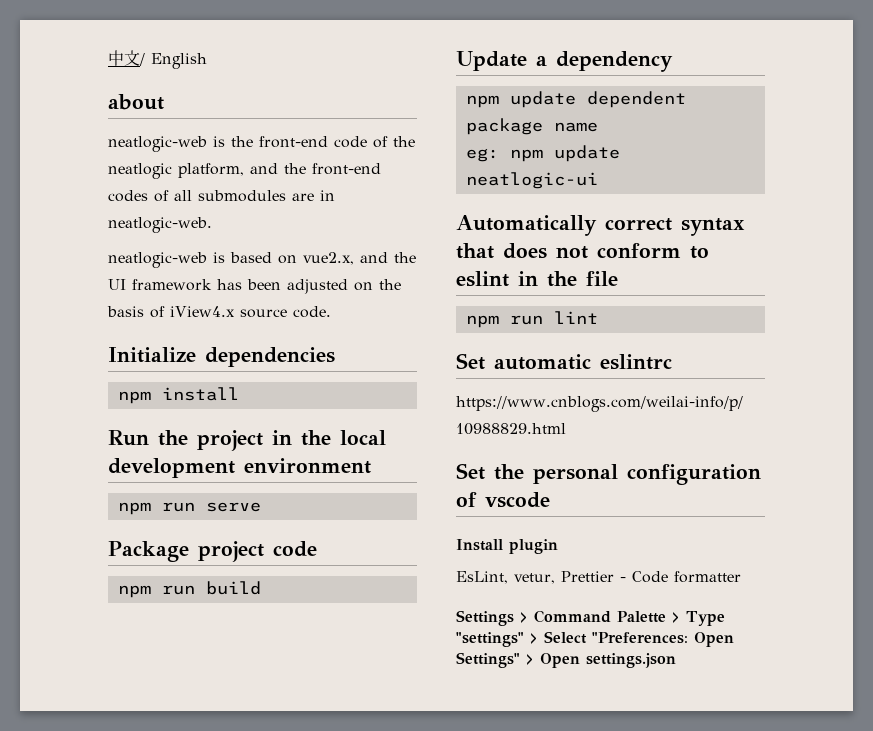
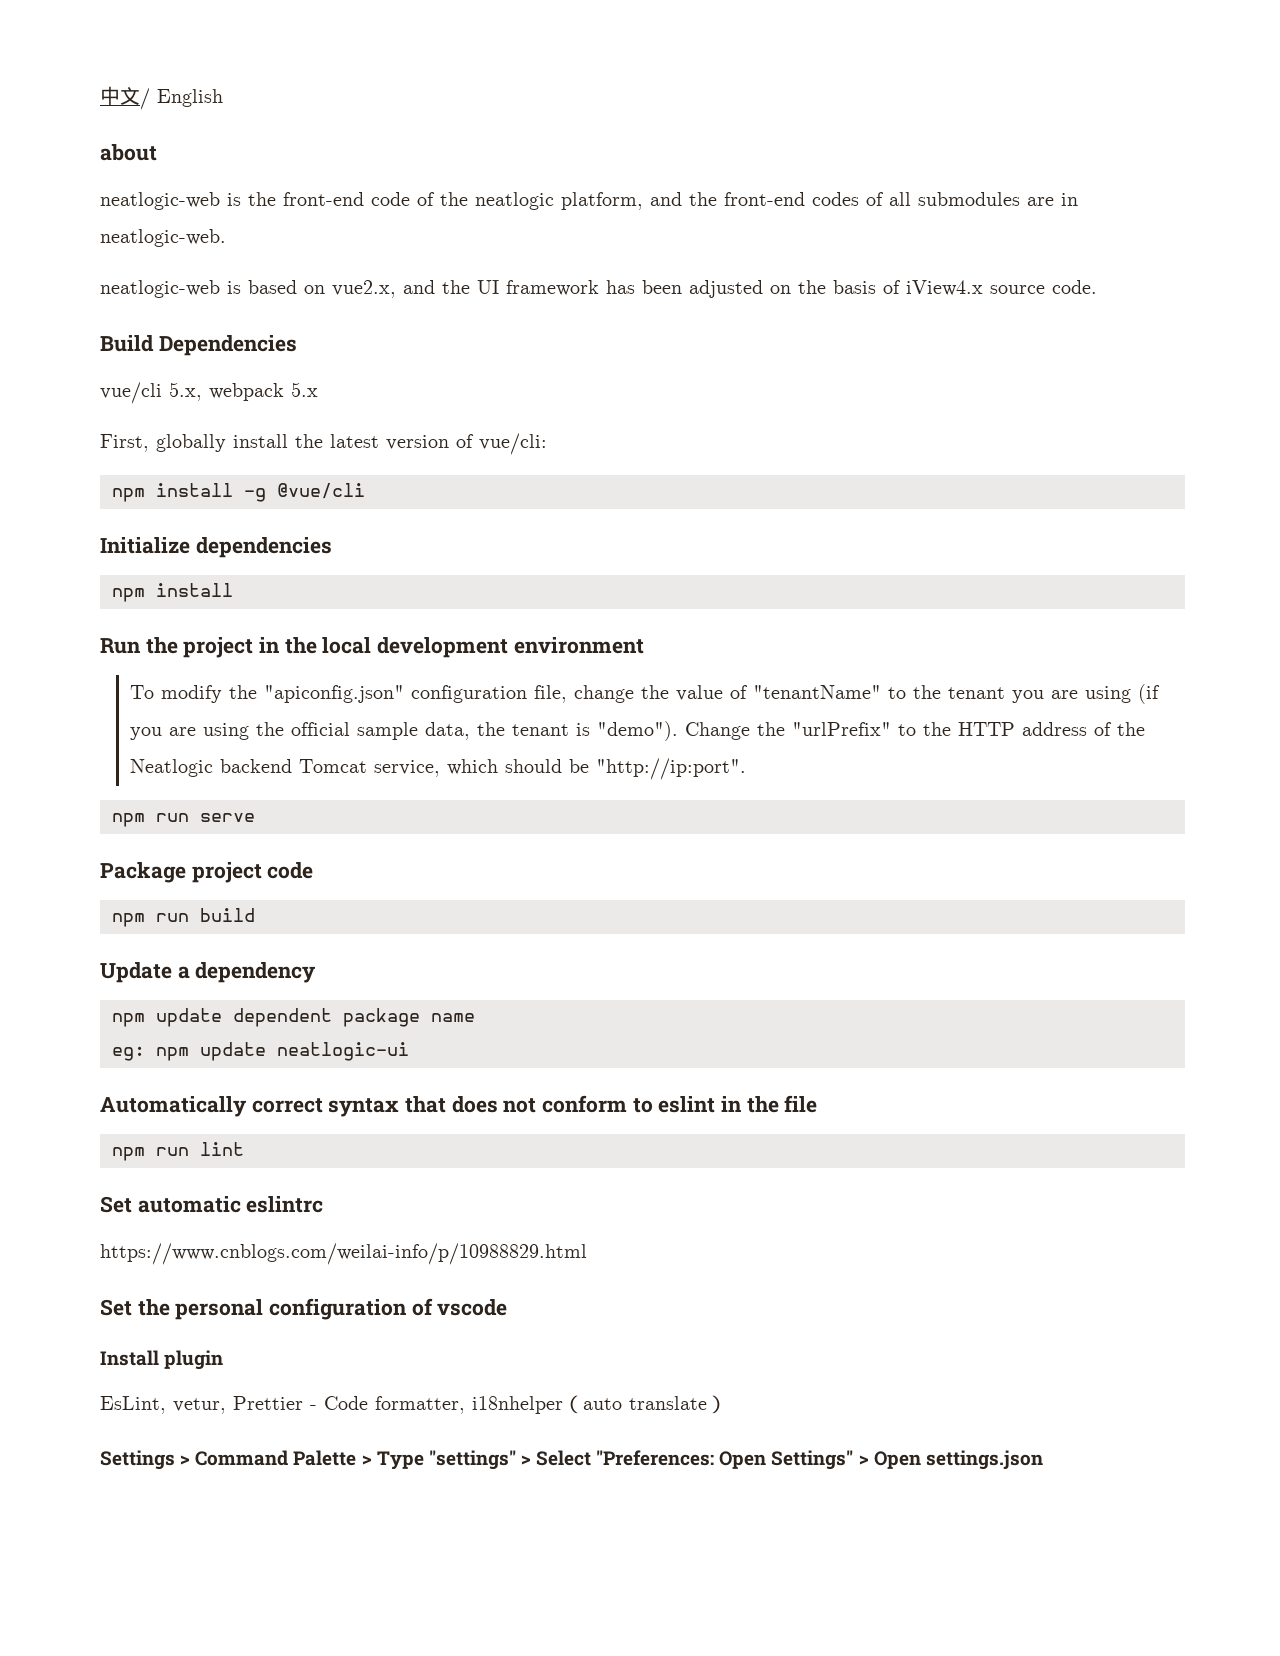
+ Build Dependencies
+ vue/cli 5.x, webpack 5.x
+ First, globally install the latest version of vue/cli:
+ npm install -g @vue/cli
+ To modify the "apiconfig.json" configuration file, change the value of "tenantName" to the tenant you are using (if you are using the official sample data, the tenant is "demo"). Change the "urlPrefix" to the HTTP address of the Neatlogic backend Tomcat service, which should be "http://ip:port".
- EsLint, vetur, Prettier - Code formatter
+ EsLint, vetur, Prettier - Code formatter, i18nhelper（auto translate）

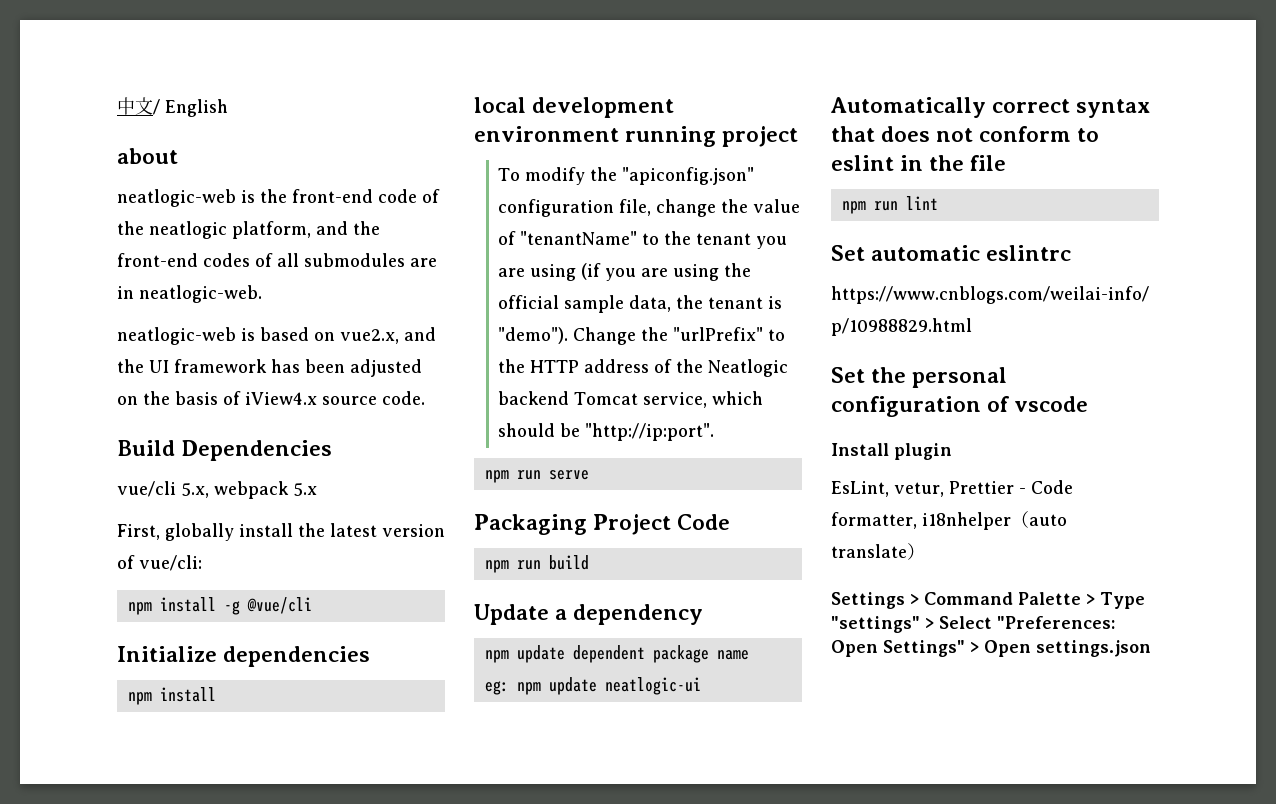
- Run the project in the local development environment
+ local development environment running project
- Package project code
+ Packaging Project Code

